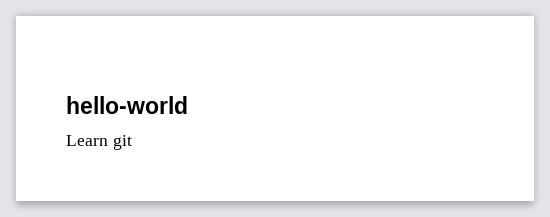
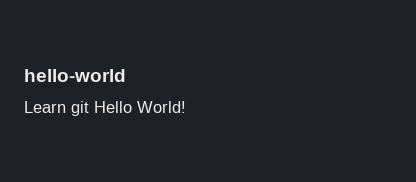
- Learn git
+ Learn git Hello World!

